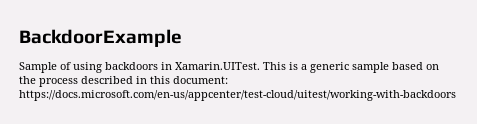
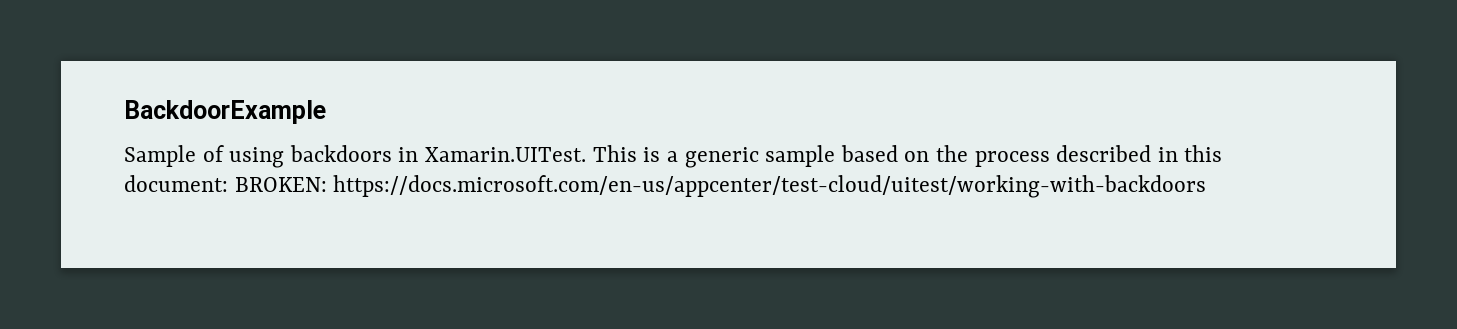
- Sample of using backdoors in Xamarin.UITest. This is a generic sample based on the process described in this document: https://docs.microsoft.com/en-us/appcenter/test-cloud/uitest/working-with-backdoors
+ Sample of using backdoors in Xamarin.UITest. This is a generic sample based on the process described in this document: BROKEN: https://docs.microsoft.com/en-us/appcenter/test-cloud/uitest/working-with-backdoors

